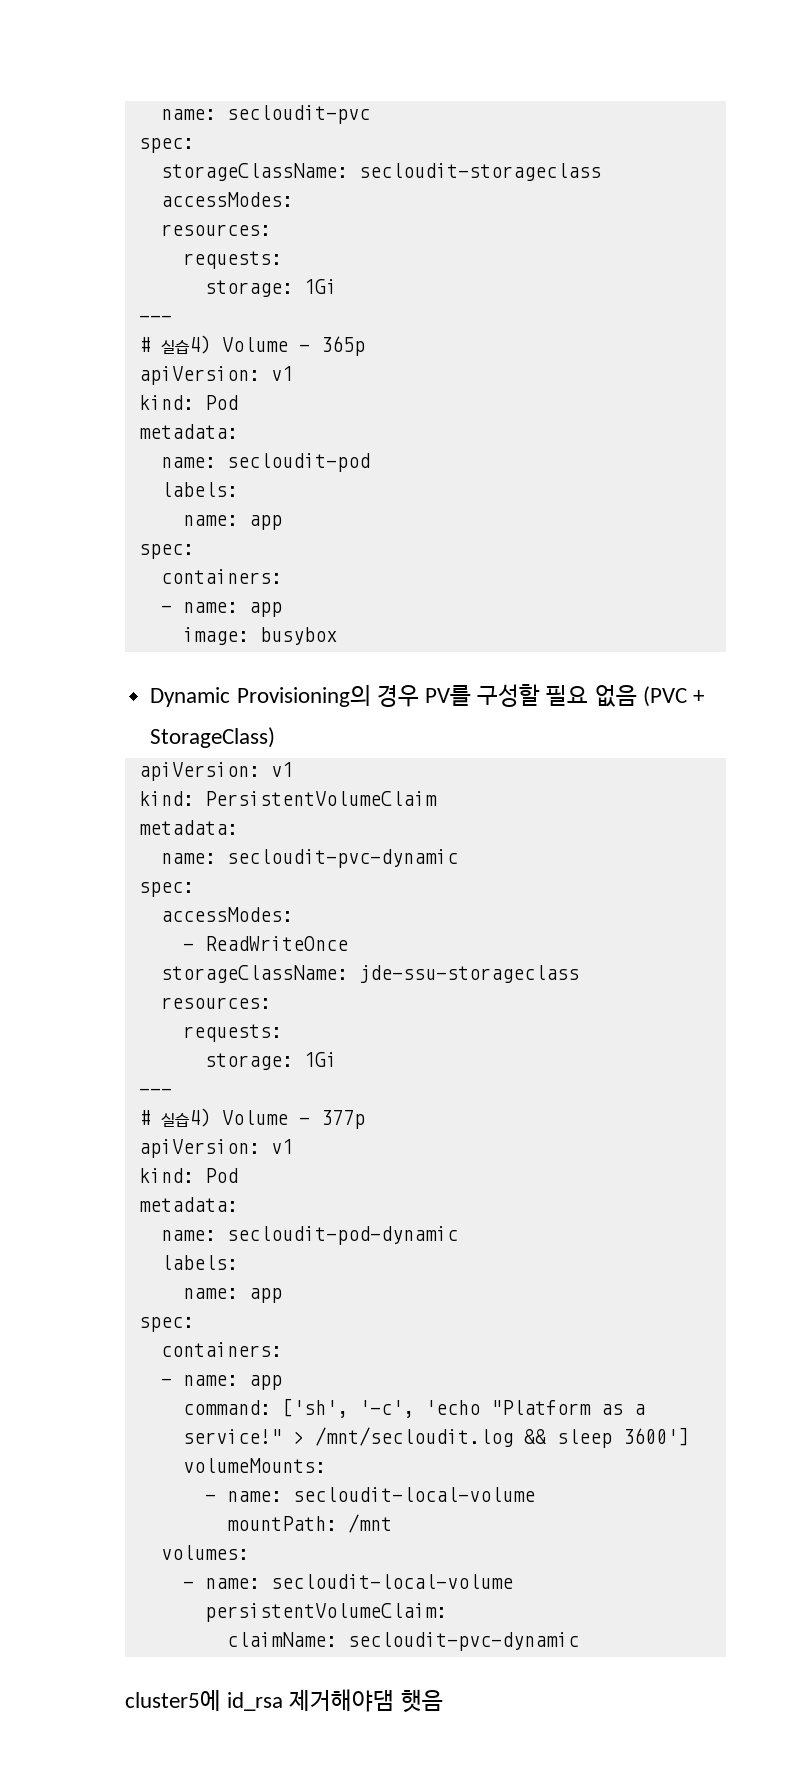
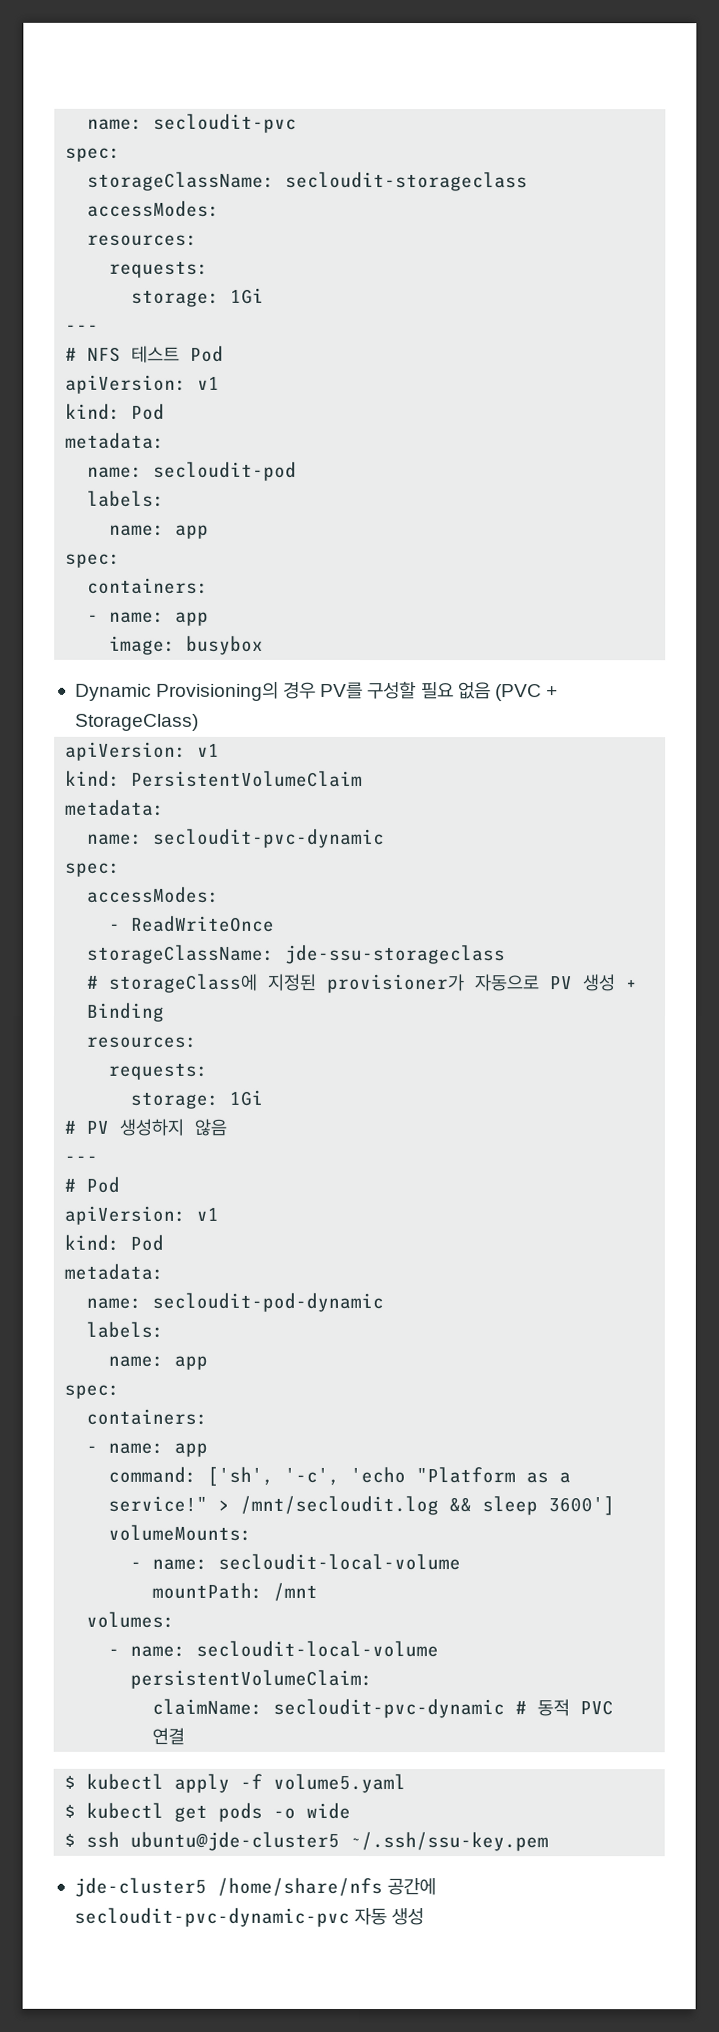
- # 실습4) Volume - 365p
+ # NFS 테스트 Pod
  storageClassName: jde-ssu-storageclass
+ # storageClass에 지정된 provisioner가 자동으로 PV 생성 + Binding
  resources:
  requests:
  storage: 1Gi
+ # PV 생성하지 않음
  ---
- # 실습4) Volume - 377p
+ # Pod
- claimName: secloudit-pvc-dynamic
- cluster5에 id_rsa 제거해야댐 햇음
+ claimName: secloudit-pvc-dynamic # 동적 PVC 연결
+ $ kubectl apply -f volume5.yaml
+ $ kubectl get pods -o wide
+ $ ssh ubuntu@jde-cluster5 ~/.ssh/ssu-key.pem
+ jde-cluster5 /home/share/nfs 공간에 secloudit-pvc-dynamic-pvc 자동 생성

